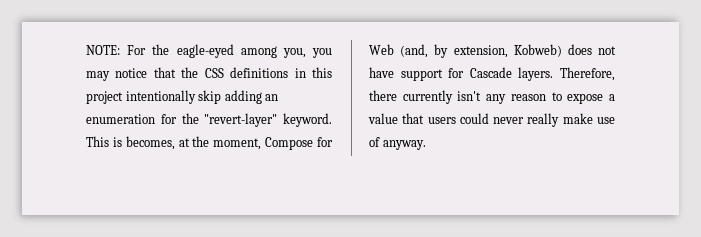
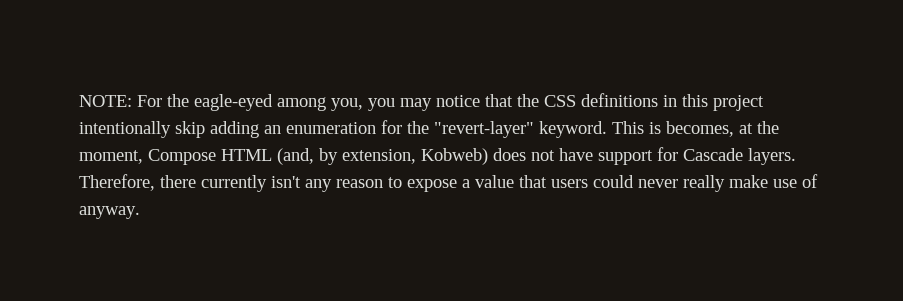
- This is becomes, at the moment, Compose for Web (and, by extension, Kobweb) does not have support for Cascade layers.
+ This is becomes, at the moment, Compose HTML (and, by extension, Kobweb) does not have support for Cascade layers.

